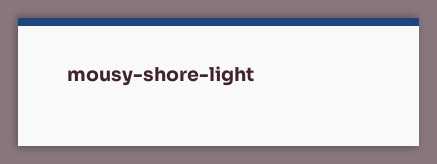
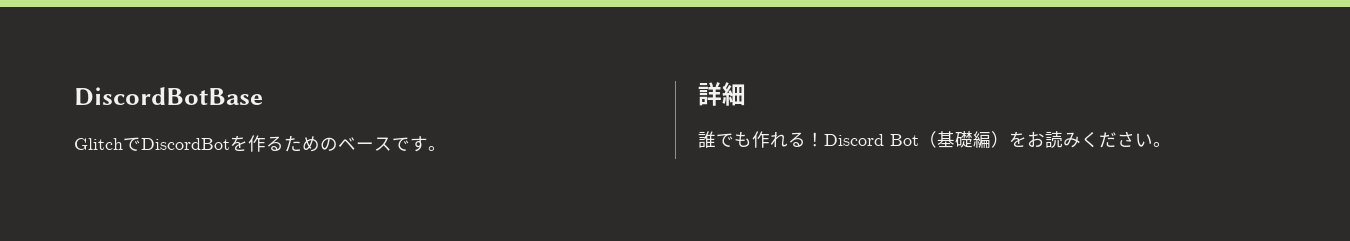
- mousy-shore-light
+ DiscordBotBase
+ GlitchでDiscordBotを作るためのベースです。
+ 詳細
+ 誰でも作れる！Discord Bot（基礎編）をお読みください。

